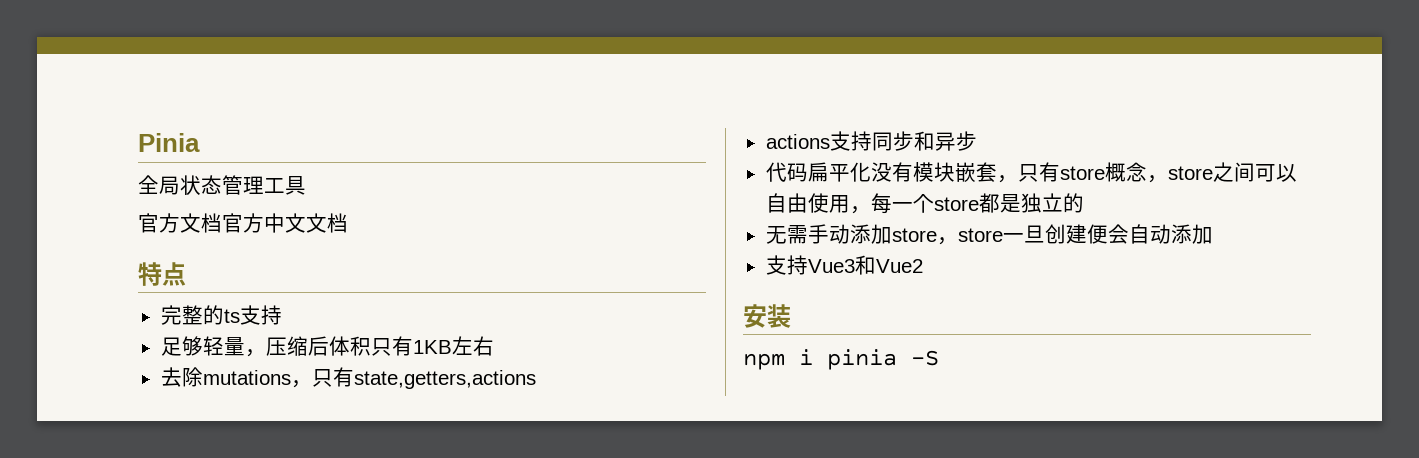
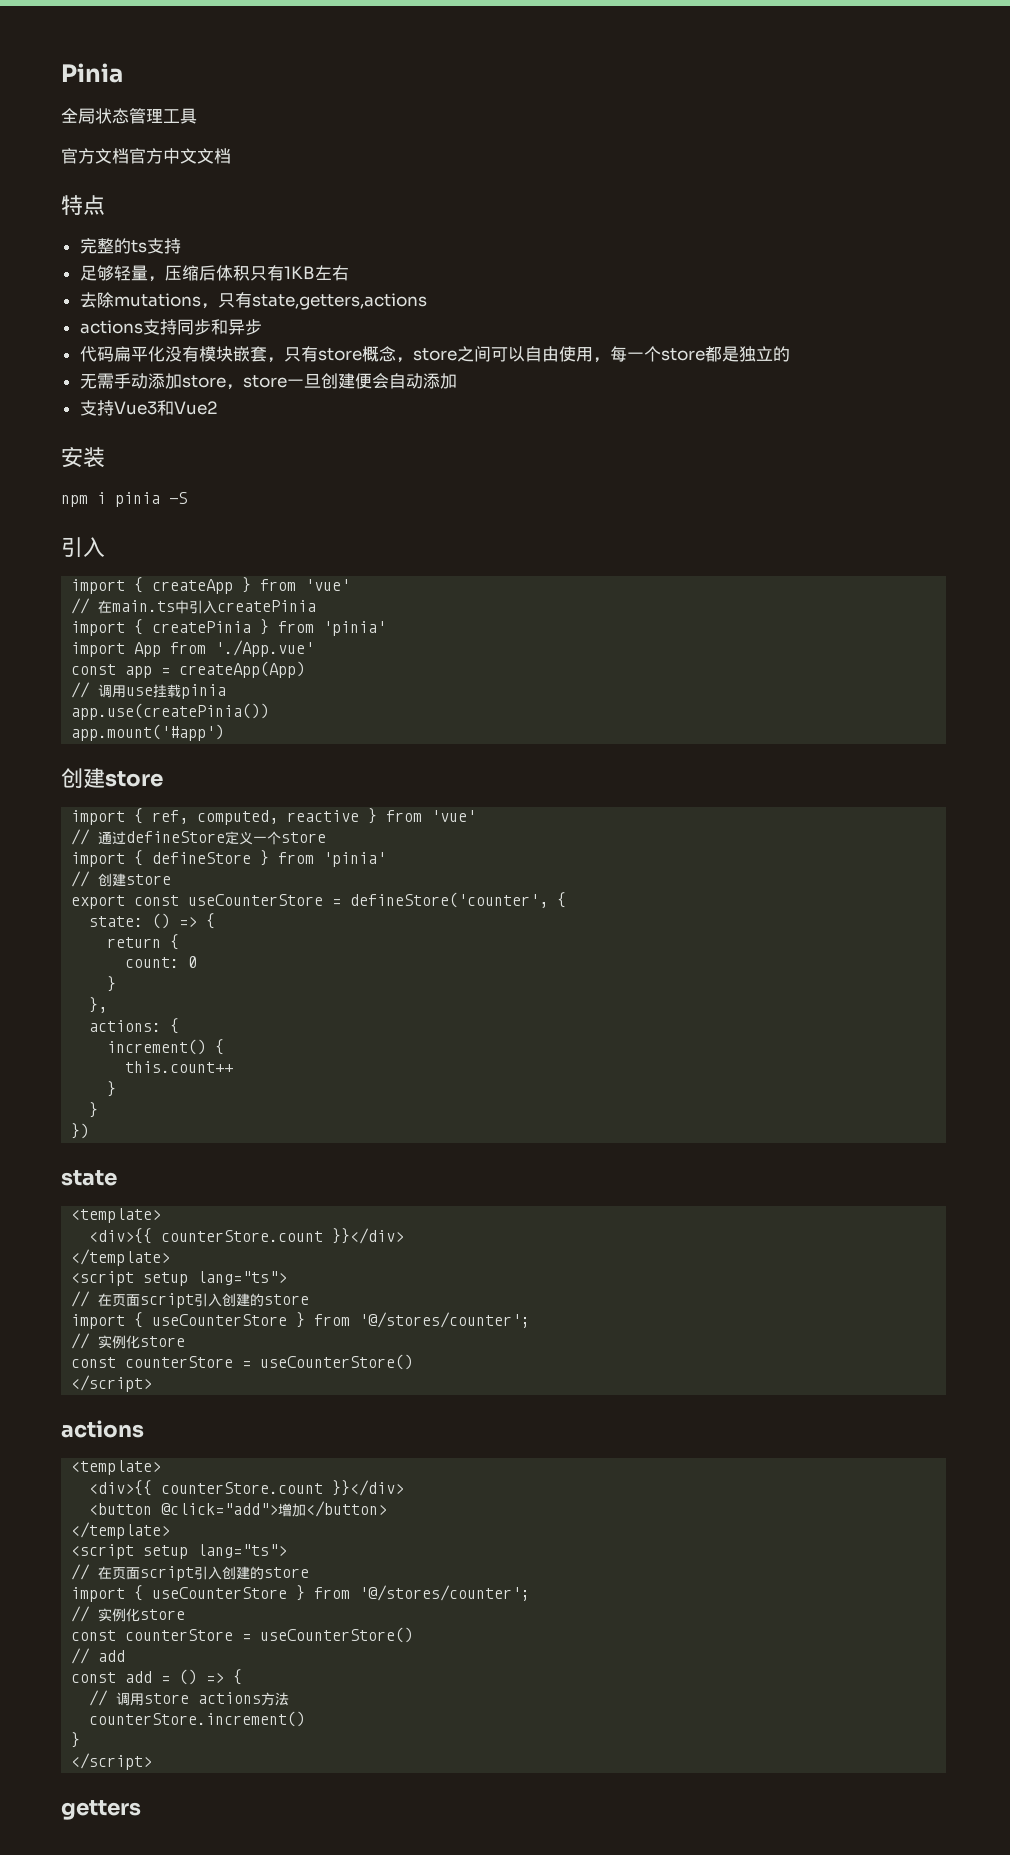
  npm i pinia -S
+ 引入
+ import { createApp } from 'vue'
+ // 在main.ts中引入createPinia
+ import { createPinia } from 'pinia'
+ import App from './App.vue'
+ const app = createApp(App)
+ // 调用use挂载pinia
+ app.use(createPinia())
+ app.mount('#app')
+ 创建store
+ import { ref, computed, reactive } from 'vue'
+ // 通过defineStore定义一个store
+ import { defineStore } from 'pinia'
+ // 创建store
+ export const useCounterStore = defineStore('counter', {
+ state: () => {
+ return {
+ count: 0
+ }
+ },
+ actions: {
+ increment() {
+ this.count++
+ }
+ }
+ })
+ state
+ <template>
+ <div>{{ counterStore.count }}</div>
+ </template>
+ <script setup lang="ts">
+ // 在页面script引入创建的store
+ import { useCounterStore } from '@/stores/counter';
+ // 实例化store
+ const counterStore = useCounterStore()
+ </script>
+ actions
+ <template>
+ <div>{{ counterStore.count }}</div>
+ <button @click="add">增加</button>
+ </template>
+ <script setup lang="ts">
+ // 在页面script引入创建的store
+ import { useCounterStore } from '@/stores/counter';
+ // 实例化store
+ const counterStore = useCounterStore()
+ // add
+ const add = () => {
+ // 调用store actions方法
+ counterStore.increment()
+ }
+ </script>
+ getters

